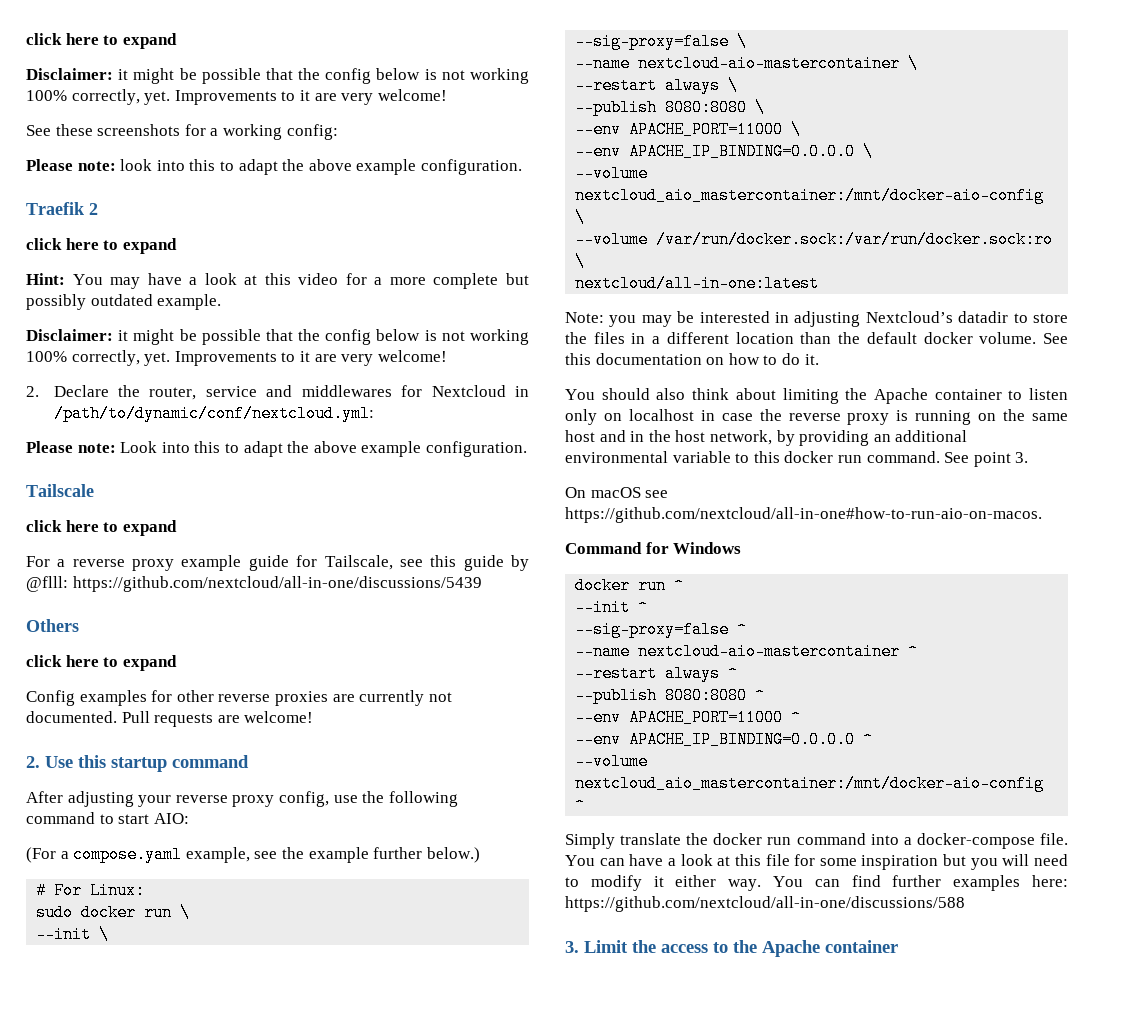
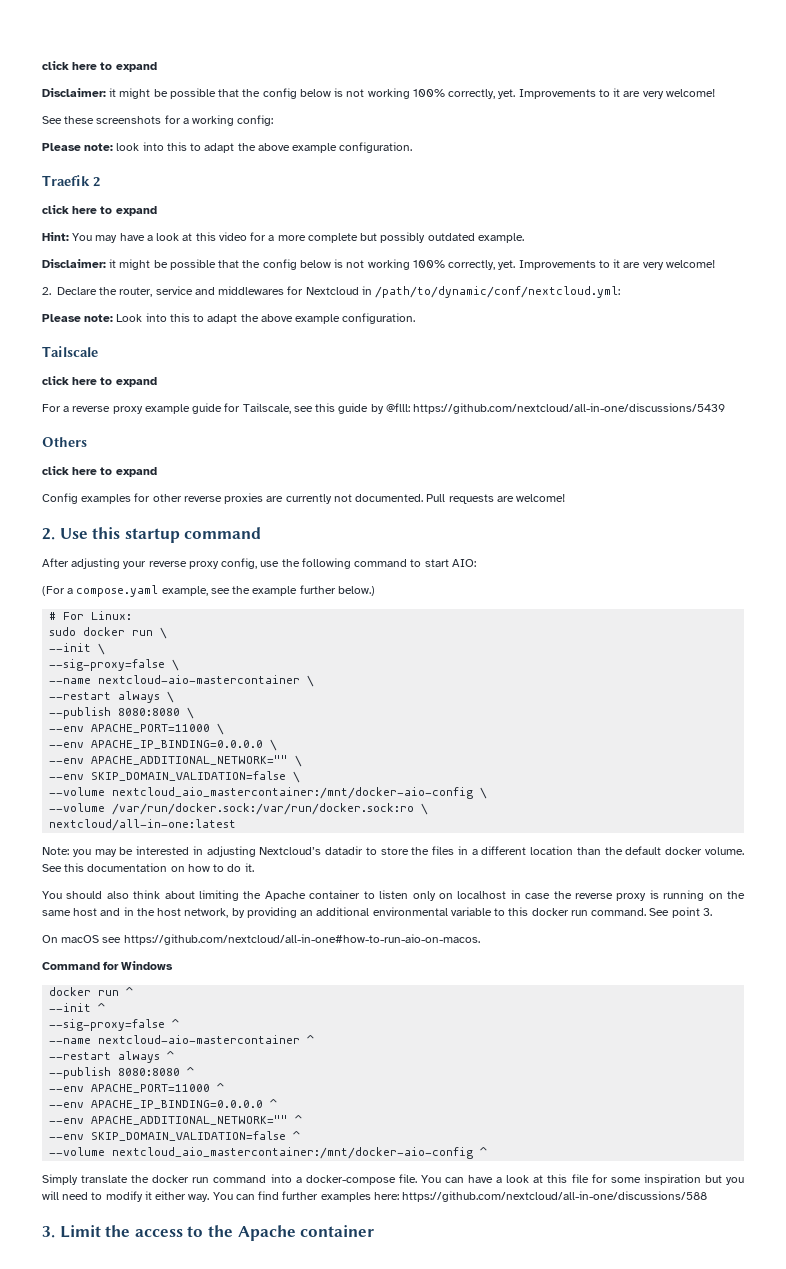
+ --env APACHE_ADDITIONAL_NETWORK="" \
+ --env SKIP_DOMAIN_VALIDATION=false \
+ --env APACHE_ADDITIONAL_NETWORK="" ^
+ --env SKIP_DOMAIN_VALIDATION=false ^

